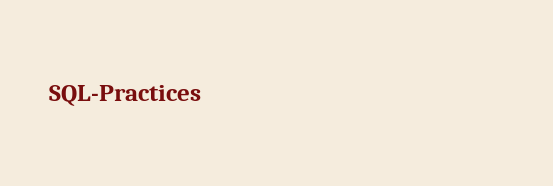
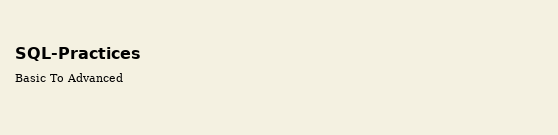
+ Basic To Advanced

